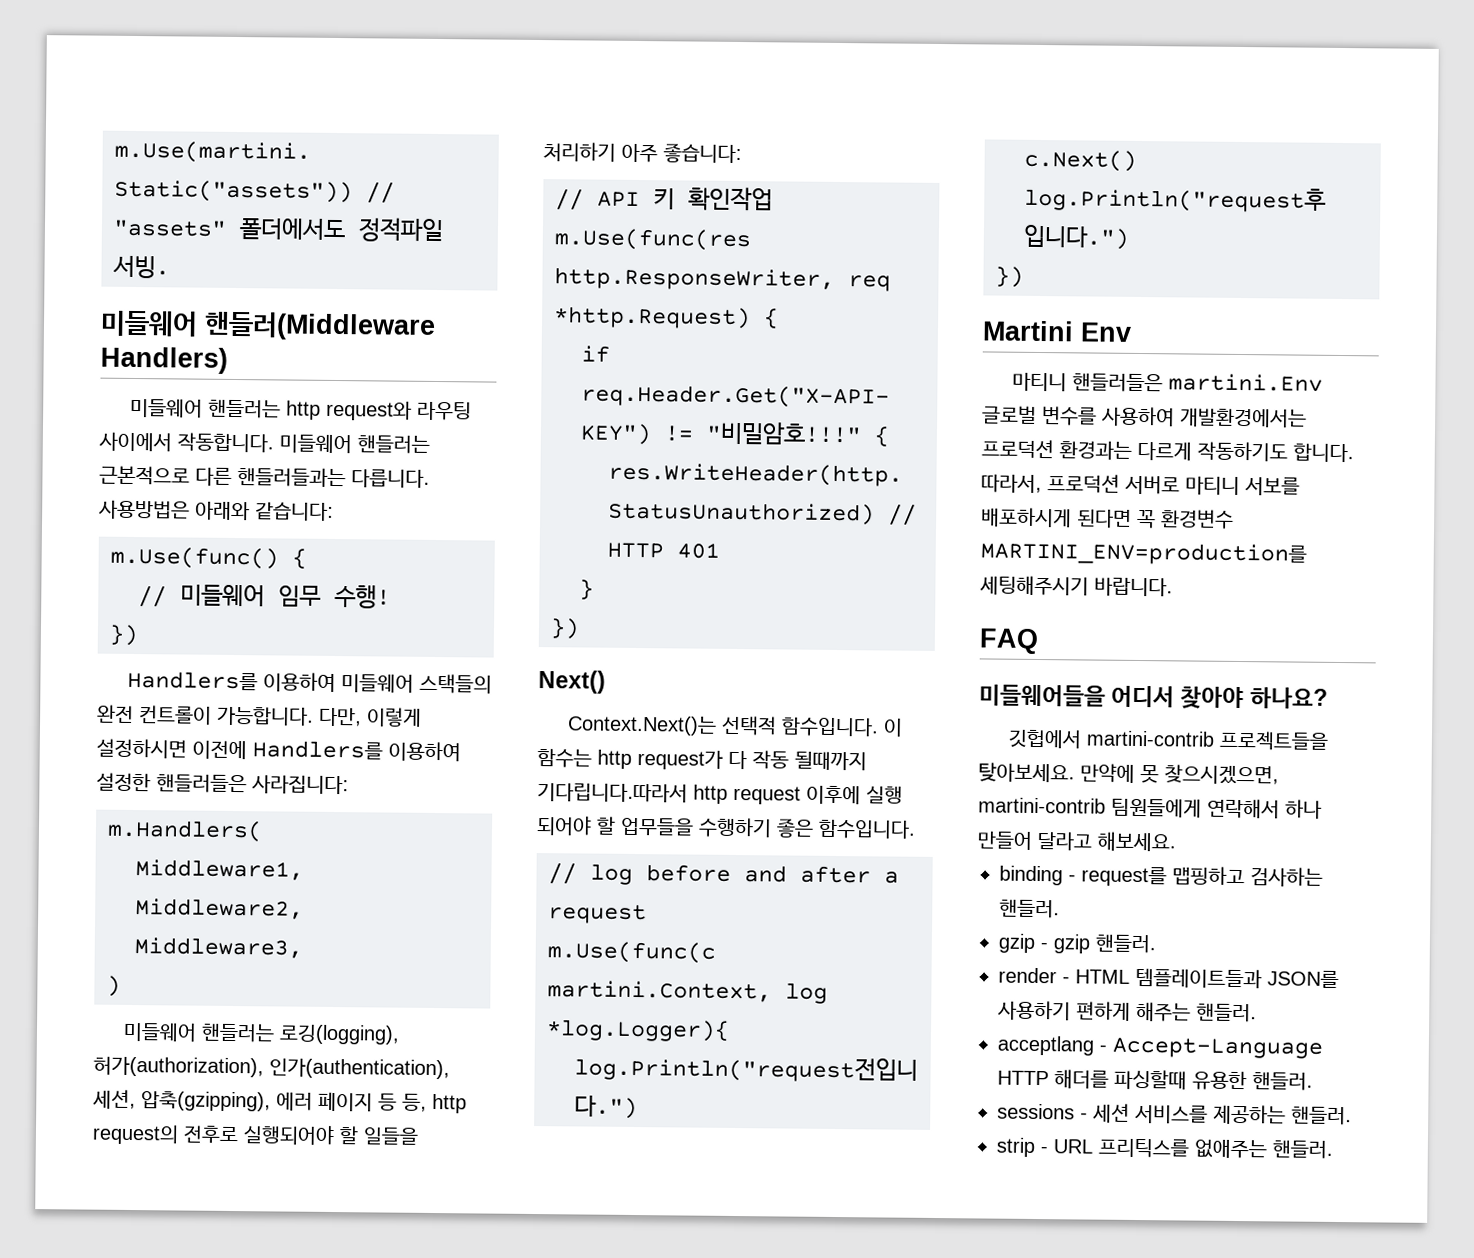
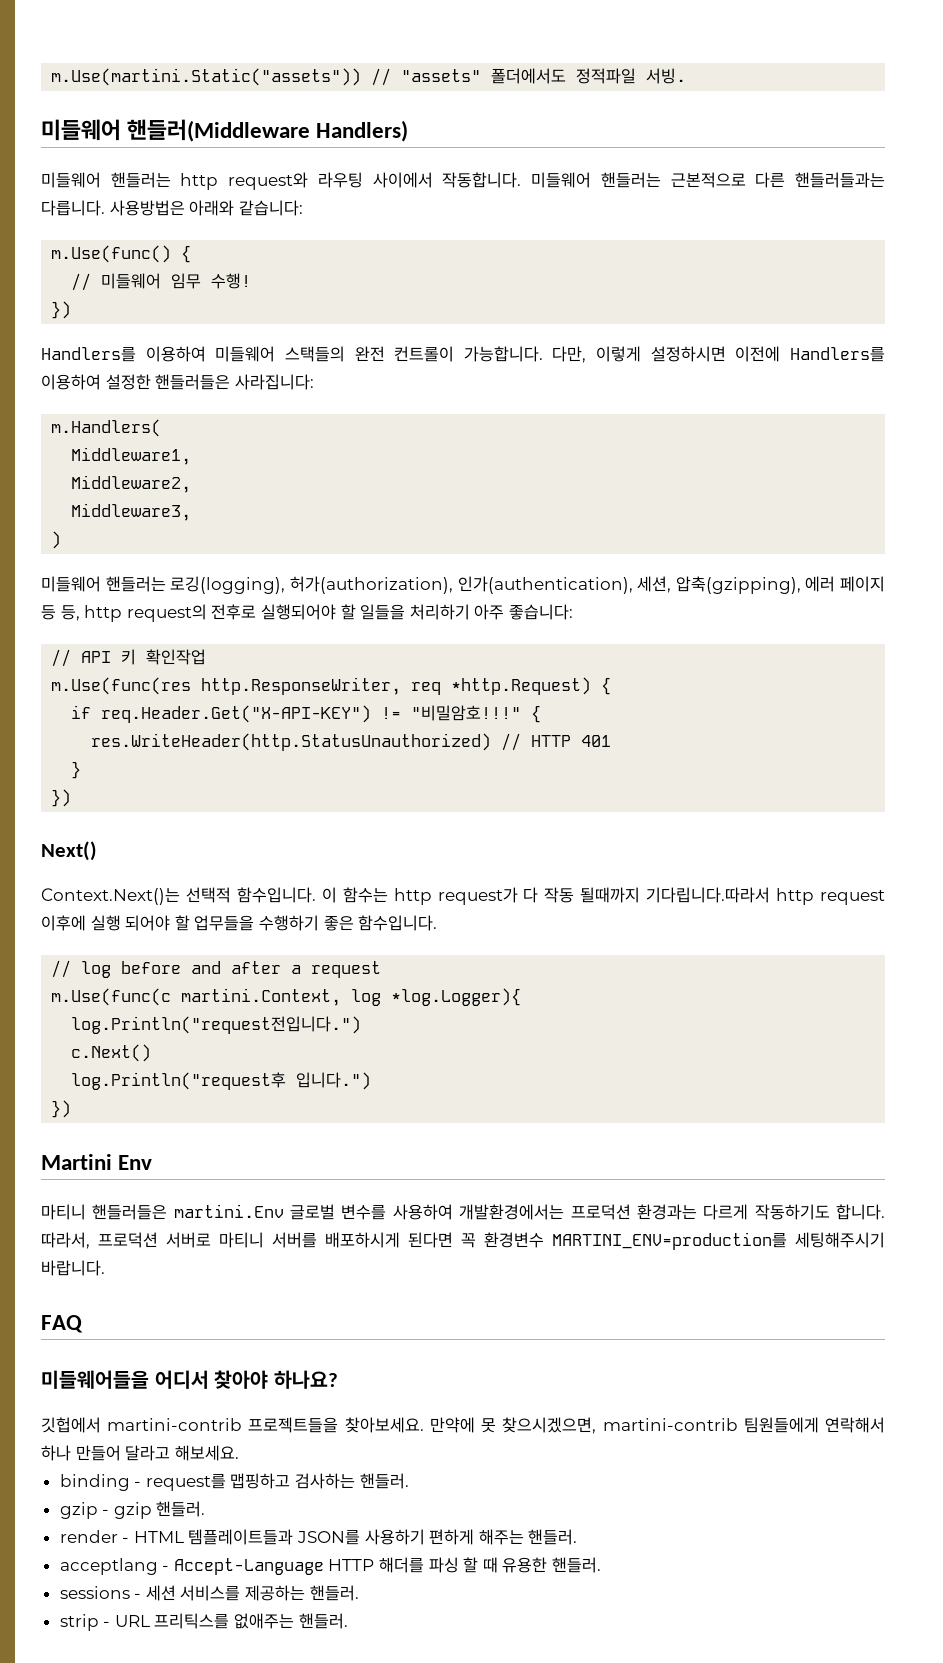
- 따라서, 프로덕션 서버로 마티니 서보를 배포하시게 된다면 꼭 환경변수 MARTINI_ENV=production를 세팅해주시기 바랍니다.
+ 따라서, 프로덕션 서버로 마티니 서버를 배포하시게 된다면 꼭 환경변수 MARTINI_ENV=production를 세팅해주시기 바랍니다.
- 깃헙에서 martini-contrib 프로젝트들을 탖아보세요.
+ 깃헙에서 martini-contrib 프로젝트들을 찾아보세요.
- acceptlang - Accept-Language HTTP 해더를 파싱할때 유용한 핸들러.
+ acceptlang - Accept-Language HTTP 해더를 파싱 할 때 유용한 핸들러.

